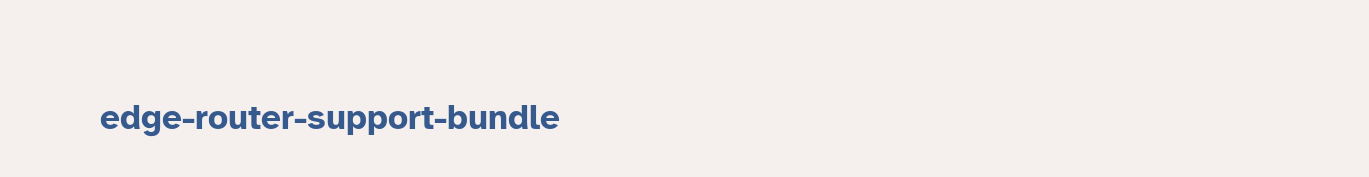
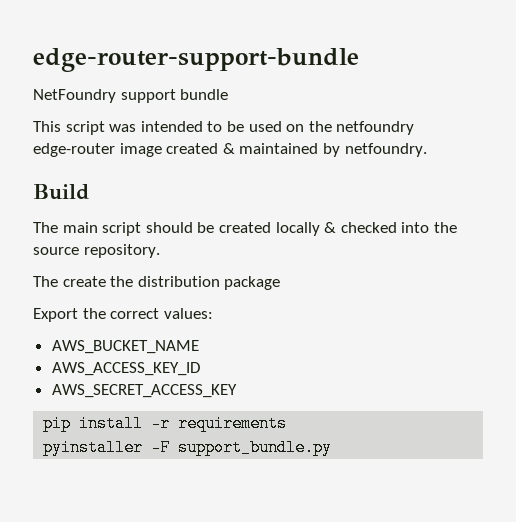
+ NetFoundry support bundle
+ This script was intended to be used on the netfoundry edge-router image created & maintained by netfoundry.
+ Build
+ The main script should be created locally & checked into the source repository.
+ The create the distribution package
+ Export the correct values:
+ AWS_BUCKET_NAME
+ AWS_ACCESS_KEY_ID
+ AWS_SECRET_ACCESS_KEY
+ pip install -r requirements
+ pyinstaller -F support_bundle.py

